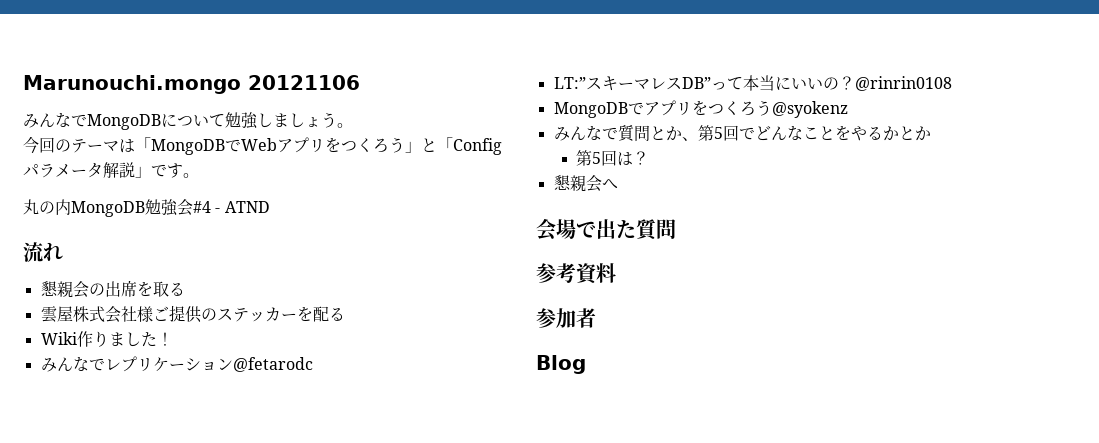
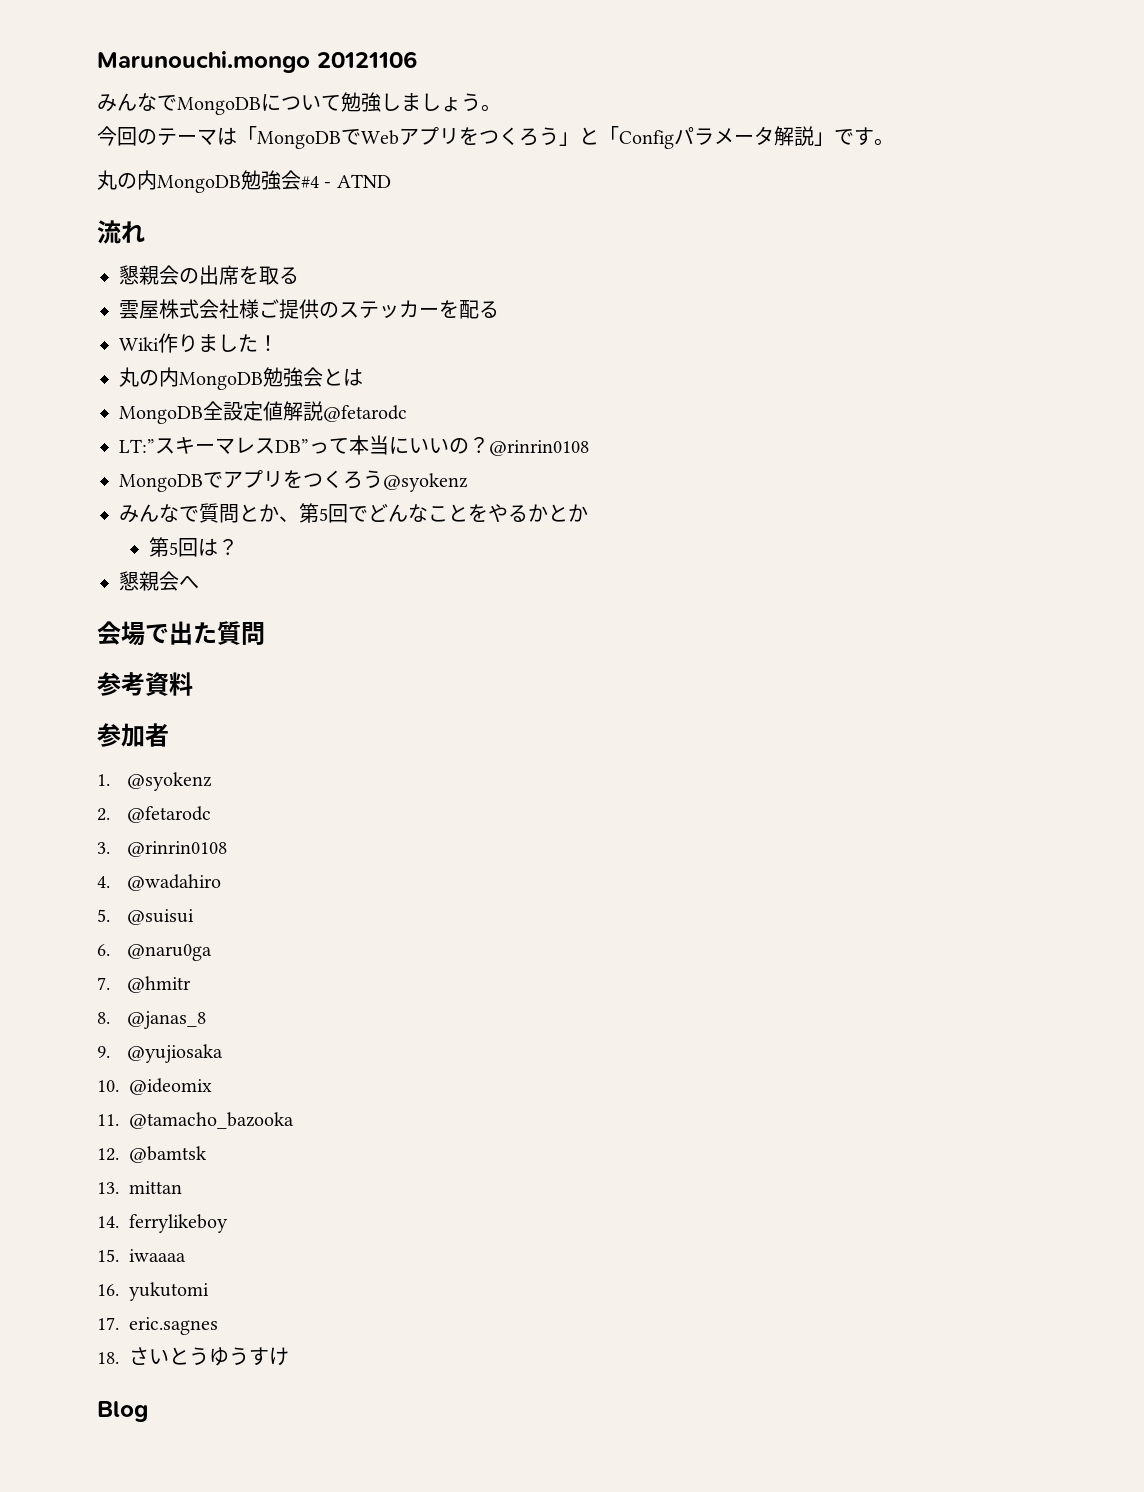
- みんなでレプリケーション@fetarodc
+ 丸の内MongoDB勉強会とは
+ MongoDB全設定値解説@fetarodc
+ 1. @syokenz
+ 2. @fetarodc
+ 3. @rinrin0108
+ 4. @wadahiro
+ 5. @suisui
+ 6. @naru0ga
+ 7. @hmitr
+ 8. @janas_8
+ 9. @yujiosaka
+ 10. @ideomix
+ 11. @tamacho_bazooka
+ 12. @bamtsk
+ 13. mittan
+ 14. ferrylikeboy
+ 15. iwaaaa
+ 16. yukutomi
+ 17. eric.sagnes
+ 18.さいとうゆうすけ

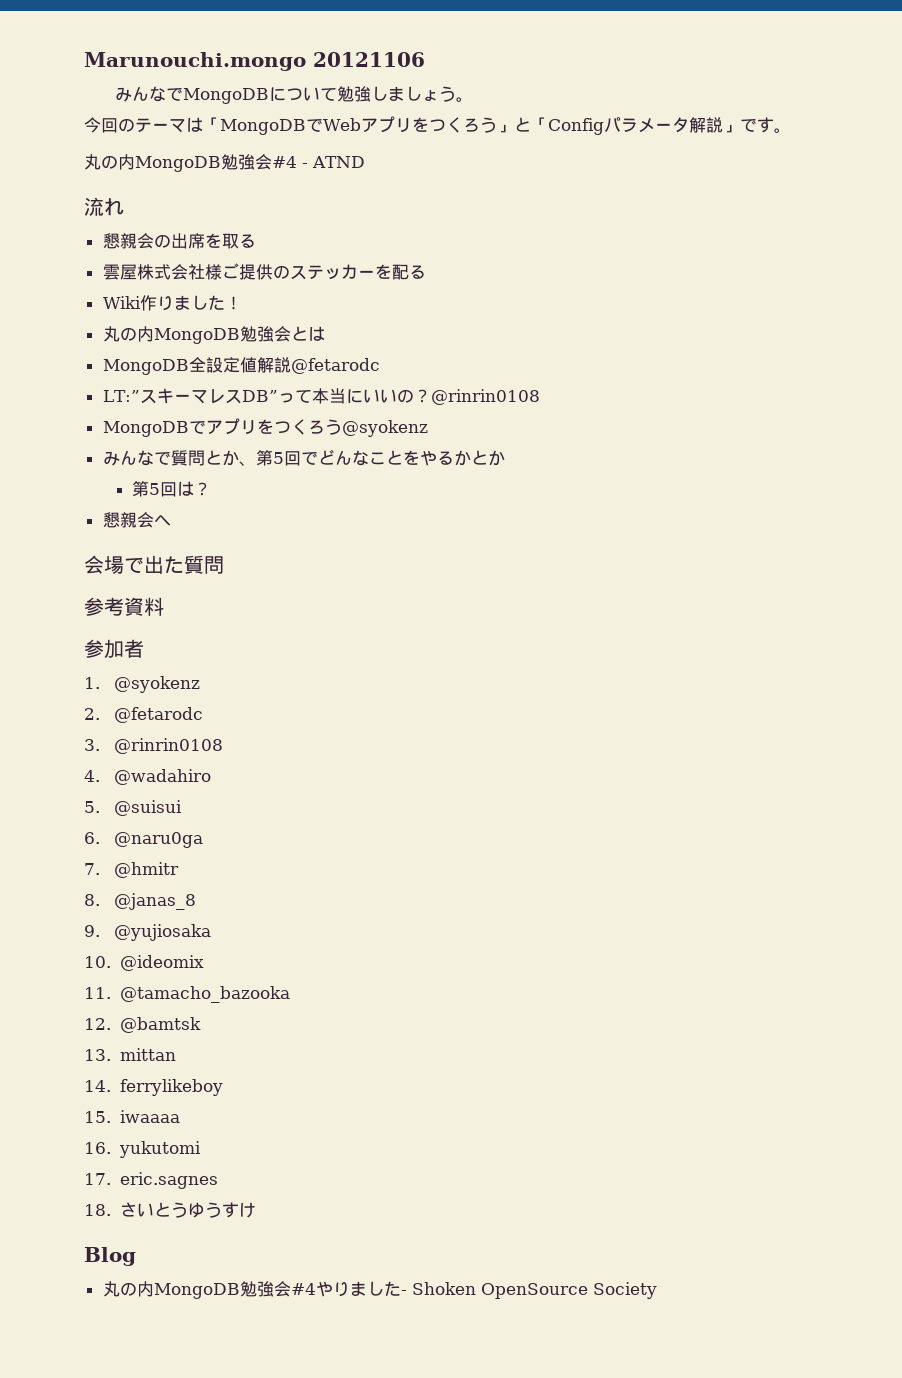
+ 丸の内MongoDB勉強会#4やりました- Shoken OpenSource Society

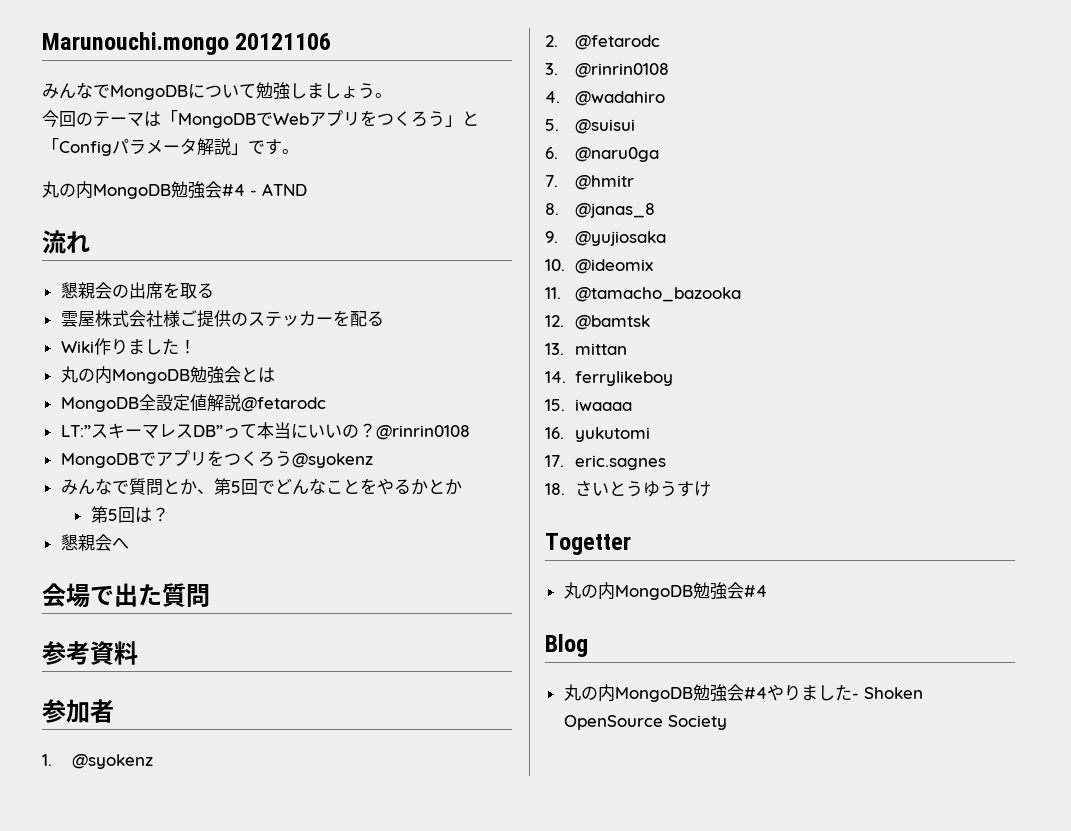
+ Togetter
+ 丸の内MongoDB勉強会#4

